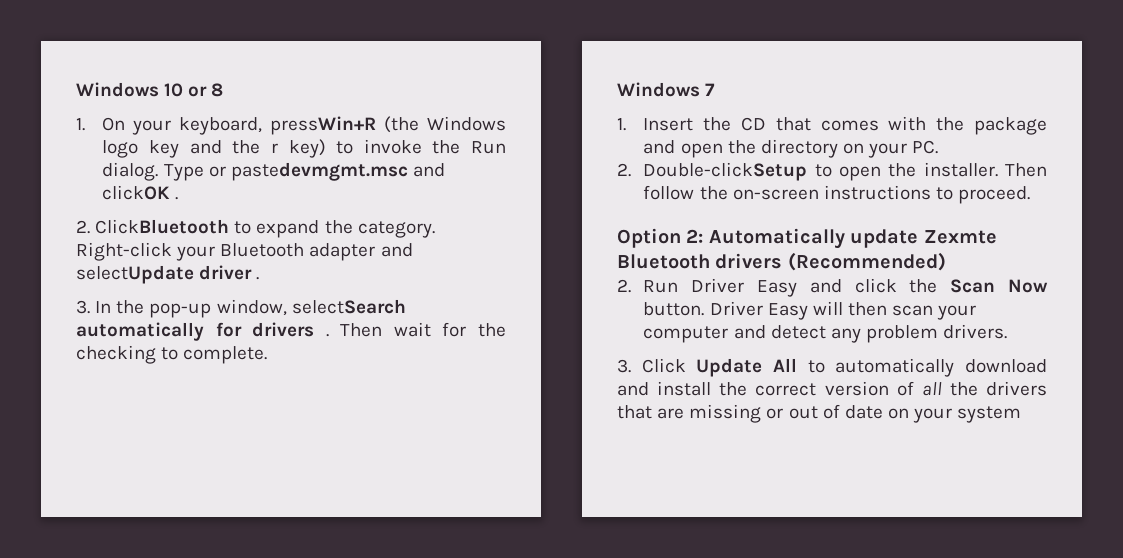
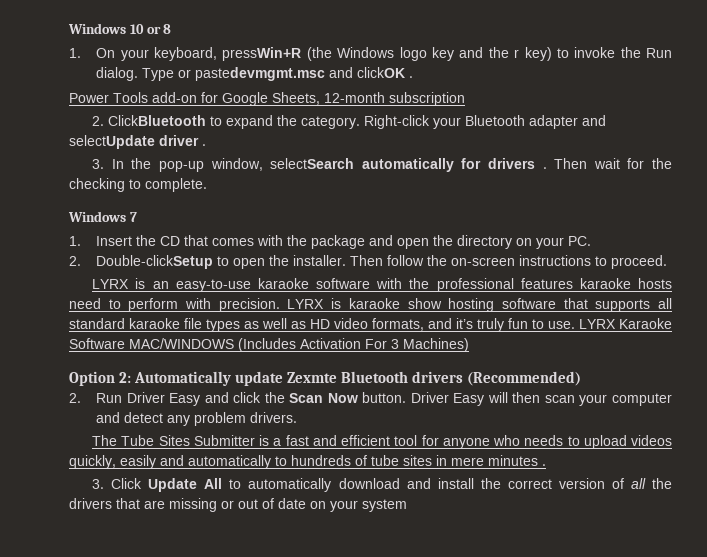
+ Power Tools add-on for Google Sheets, 12-month subscription
+ LYRX is an easy-to-use karaoke software with the professional features karaoke hosts need to perform with precision. LYRX is karaoke show hosting software that supports all standard karaoke file types as well as HD video formats, and it’s truly fun to use. LYRX Karaoke Software MAC/WINDOWS (Includes Activation For 3 Machines)
+ The Tube Sites Submitter is a fast and efficient tool for anyone who needs to upload videos quickly, easily and automatically to hundreds of tube sites in mere minutes .

